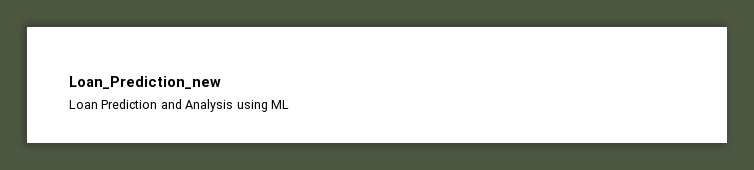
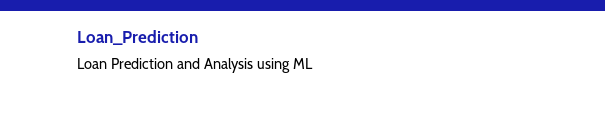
- Loan_Prediction_new
+ Loan_Prediction

